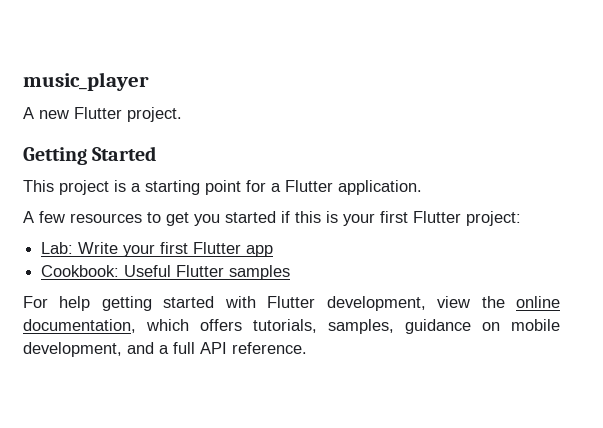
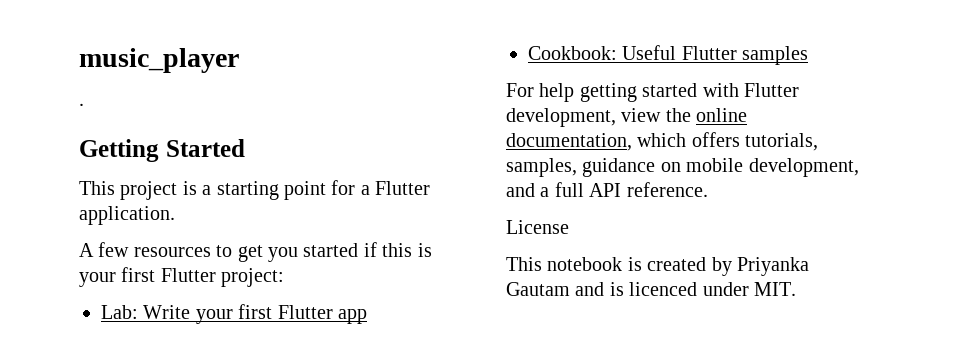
- A new Flutter project.
+ .
+ License
+ This notebook is created by Priyanka Gautam and is licenced under MIT.

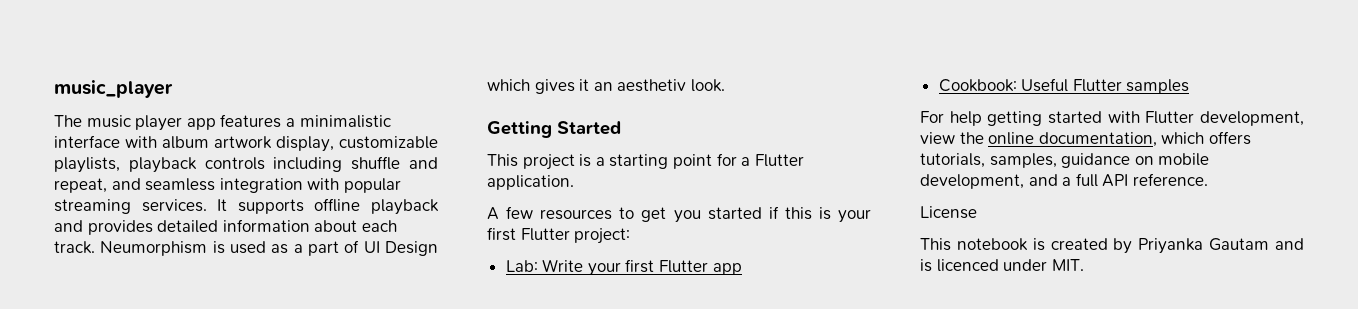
- .
+ The music player app features a minimalistic interface with album artwork display, customizable playlists, playback controls including shuffle and repeat, and seamless integration with popular streaming services. It supports offline playback and provides detailed information about each track. Neumorphism is used as a part of UI Design which gives it an aesthetiv look.

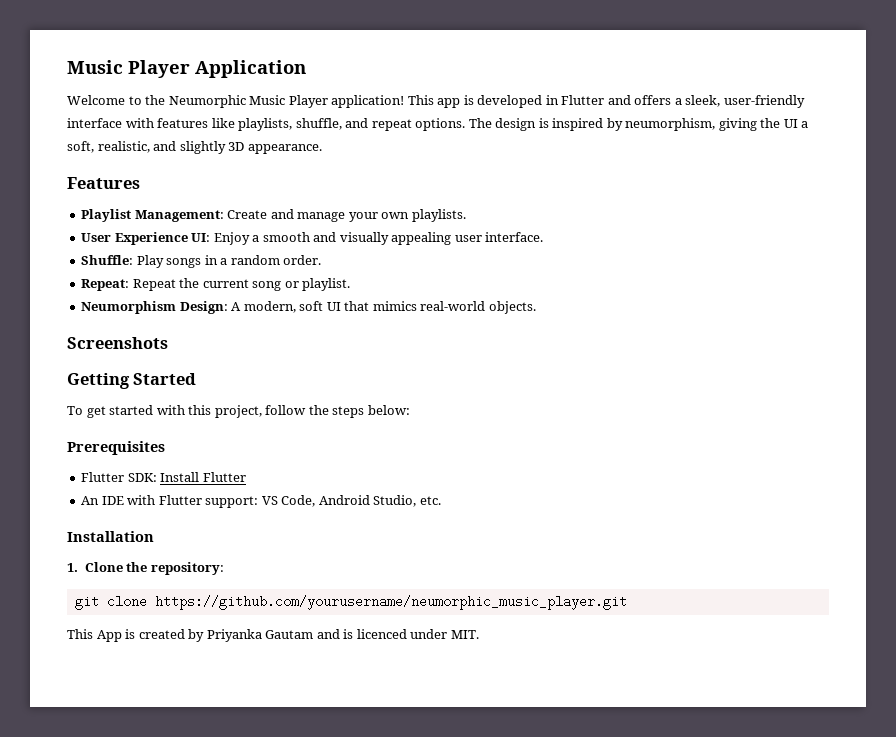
- music_player
- The music player app features a minimalistic interface with album artwork display, customizable playlists, playback controls including shuffle and repeat, and seamless integration with popular streaming services. It supports offline playback and provides detailed information about each track. Neumorphism is used as a part of UI Design which gives it an aesthetiv look.
+ Music Player Application
+ Welcome to the Neumorphic Music Player application! This app is developed in Flutter and offers a sleek, user-friendly interface with features like playlists, shuffle, and repeat options. The design is inspired by neumorphism, giving the UI a soft, realistic, and slightly 3D appearance.
+ Features
+ Playlist Management: Create and manage your own playlists.
+ User Experience UI: Enjoy a smooth and visually appealing user interface.
+ Shuffle: Play songs in a random order.
+ Repeat: Repeat the current song or playlist.
+ Neumorphism Design: A modern, soft UI that mimics real-world objects.
+ Screenshots
  Getting Started
- This project is a starting point for a Flutter application.
- A few resources to get you started if this is your first Flutter project:
- Lab: Write your first Flutter app
- Cookbook: Useful Flutter samples
- For help getting started with Flutter development, view the online documentation, which offers tutorials, samples, guidance on mobile development, and a full API reference.
- License
- This notebook is created by Priyanka Gautam and is licenced under MIT.
+ To get started with this project, follow the steps below:
+ Prerequisites
+ Flutter SDK: Install Flutter
+ An IDE with Flutter support: VS Code, Android Studio, etc.
+ Installation
+ 1. Clone the repository:
+ git clone https://github.com/yourusername/neumorphic_music_player.git
+ This App is created by Priyanka Gautam and is licenced under MIT.

